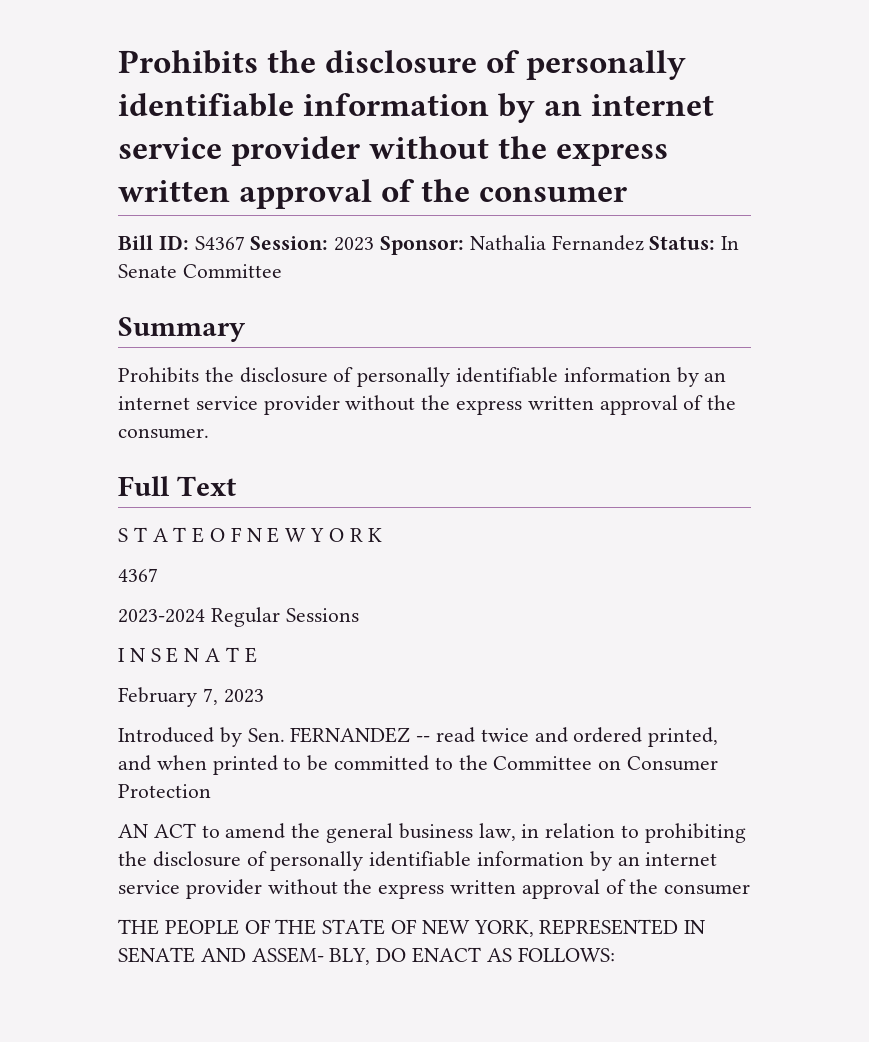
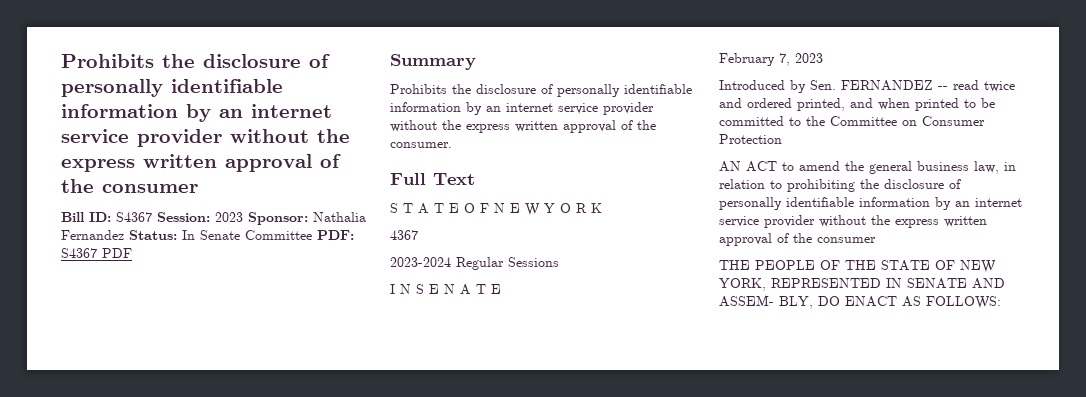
- Bill ID: S4367 Session: 2023 Sponsor: Nathalia Fernandez Status: In Senate Committee
+ Bill ID: S4367 Session: 2023 Sponsor: Nathalia Fernandez Status: In Senate Committee PDF: S4367 PDF

